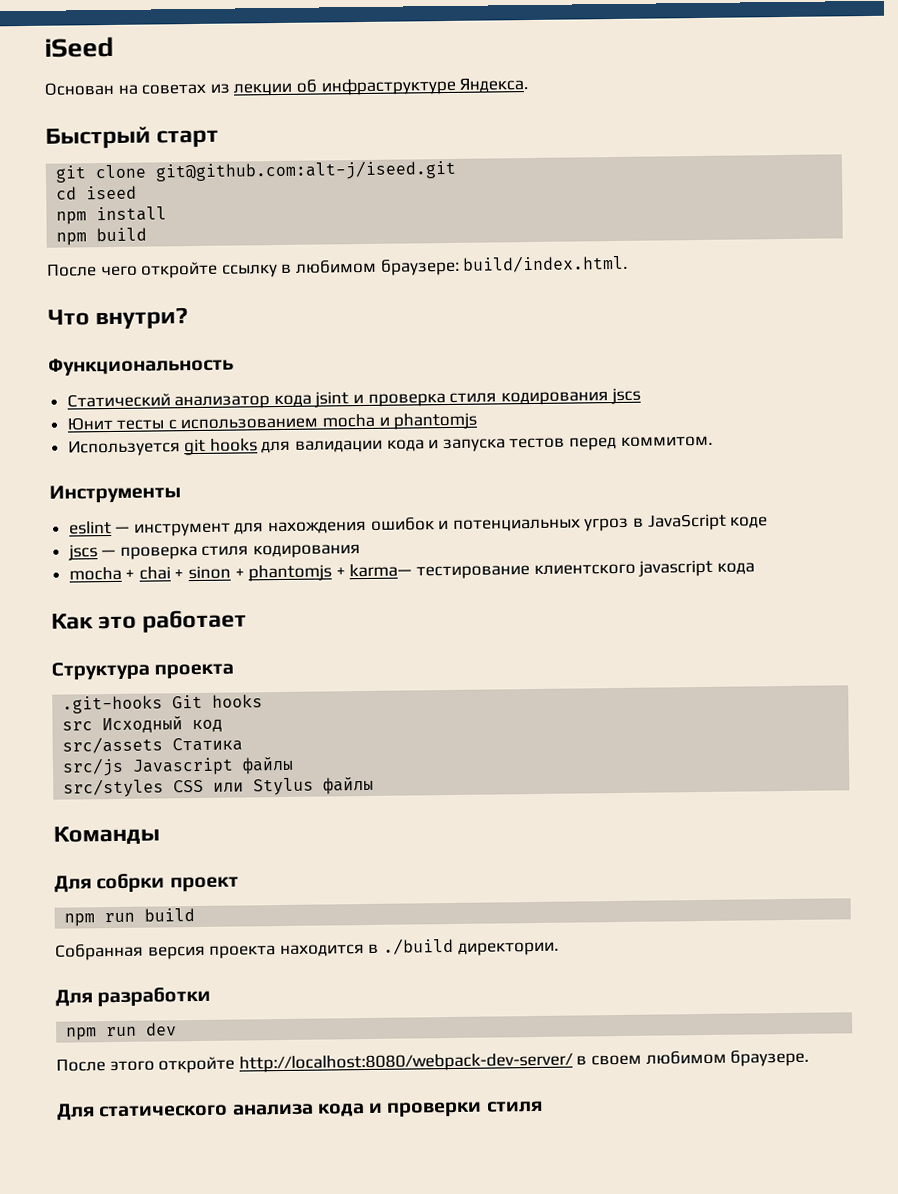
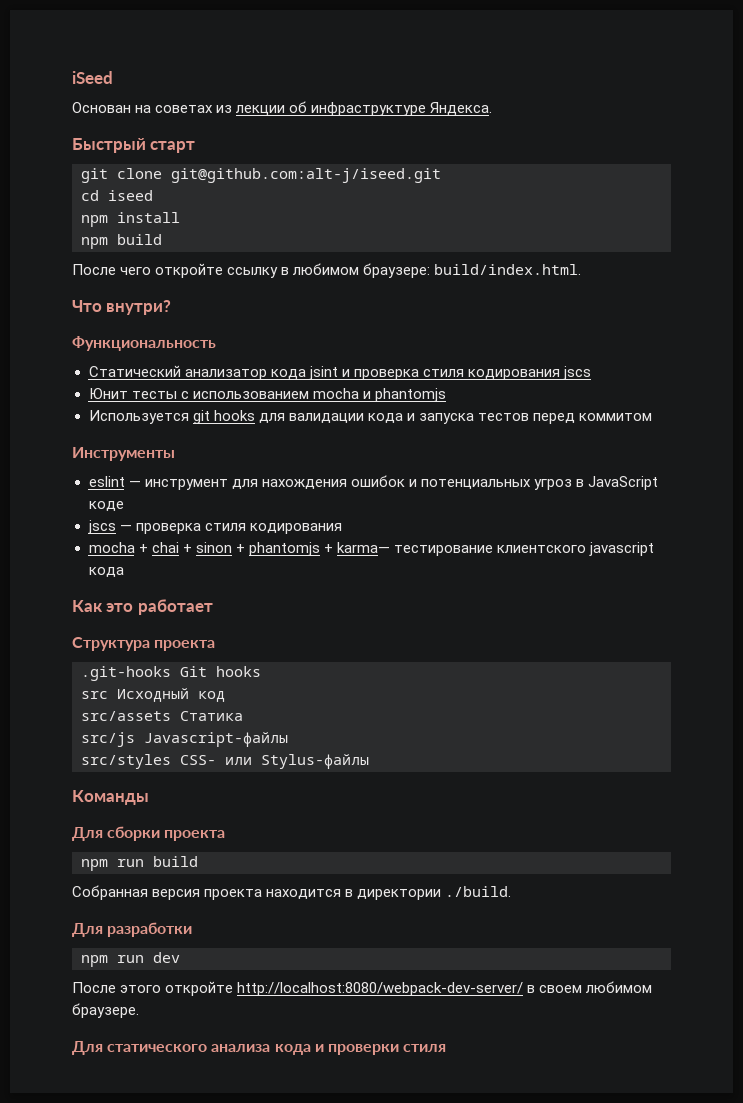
- Используется git hooks для валидации кода и запуска тестов перед коммитом.
+ Используется git hooks для валидации кода и запуска тестов перед коммитом
- src/js Javascript файлы
+ src/js Javascript-файлы
- src/styles CSS или Stylus файлы
+ src/styles CSS- или Stylus-файлы
- Для собрки проект
+ Для сборки проекта
- Собранная версия проекта находится в ./build директории.
+ Собранная версия проекта находится в директории ./build.

